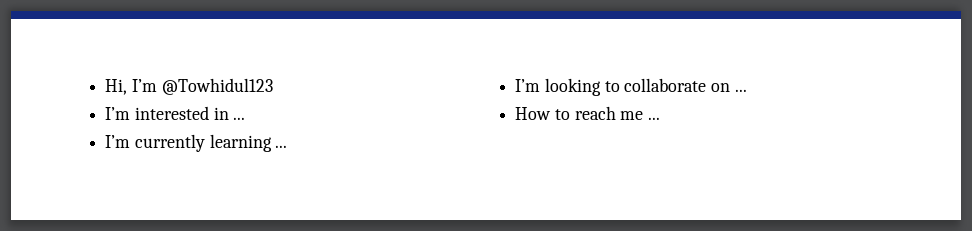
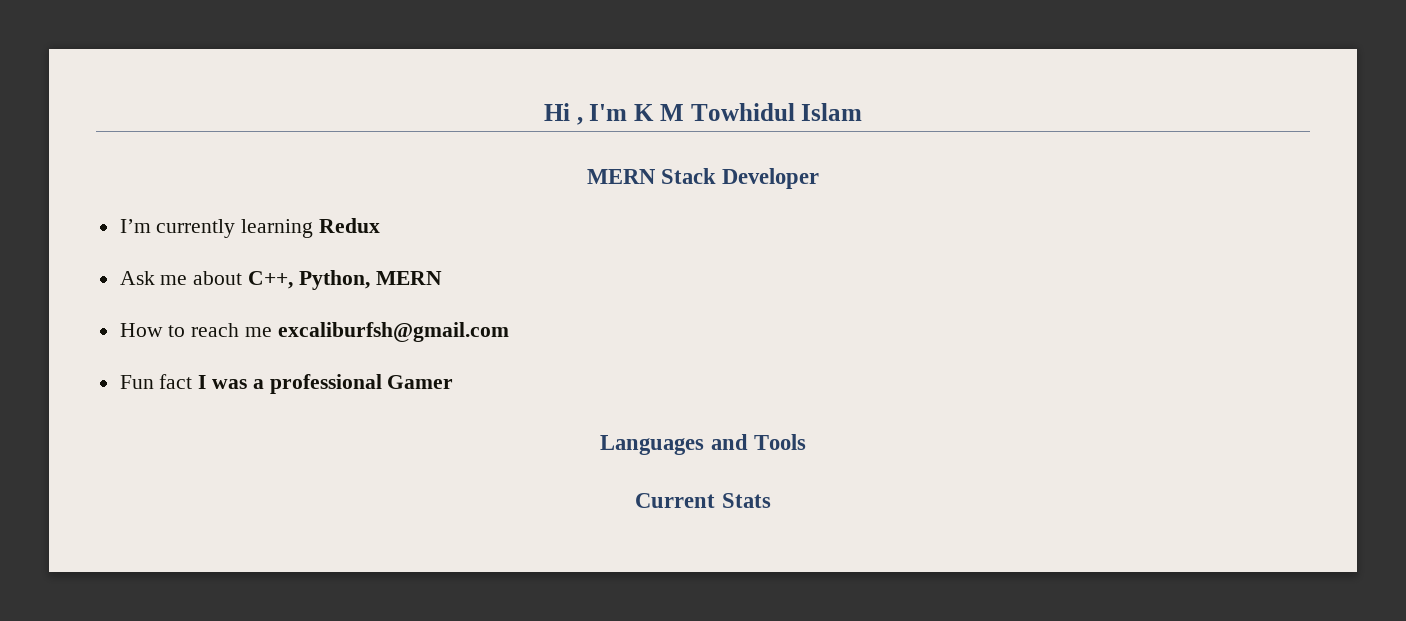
- Hi, I’m @Towhidul123
- I’m interested in ...
- I’m currently learning ...
- I’m looking to collaborate on ...
- How to reach me ...
+ Hi , I'm K M Towhidul Islam
+ MERN Stack Developer
+ I’m currently learning Redux
+ Ask me about C++, Python, MERN
+ How to reach me excaliburfsh@gmail.com
+ Fun fact I was a professional Gamer
+ Languages and Tools
+ Current Stats

